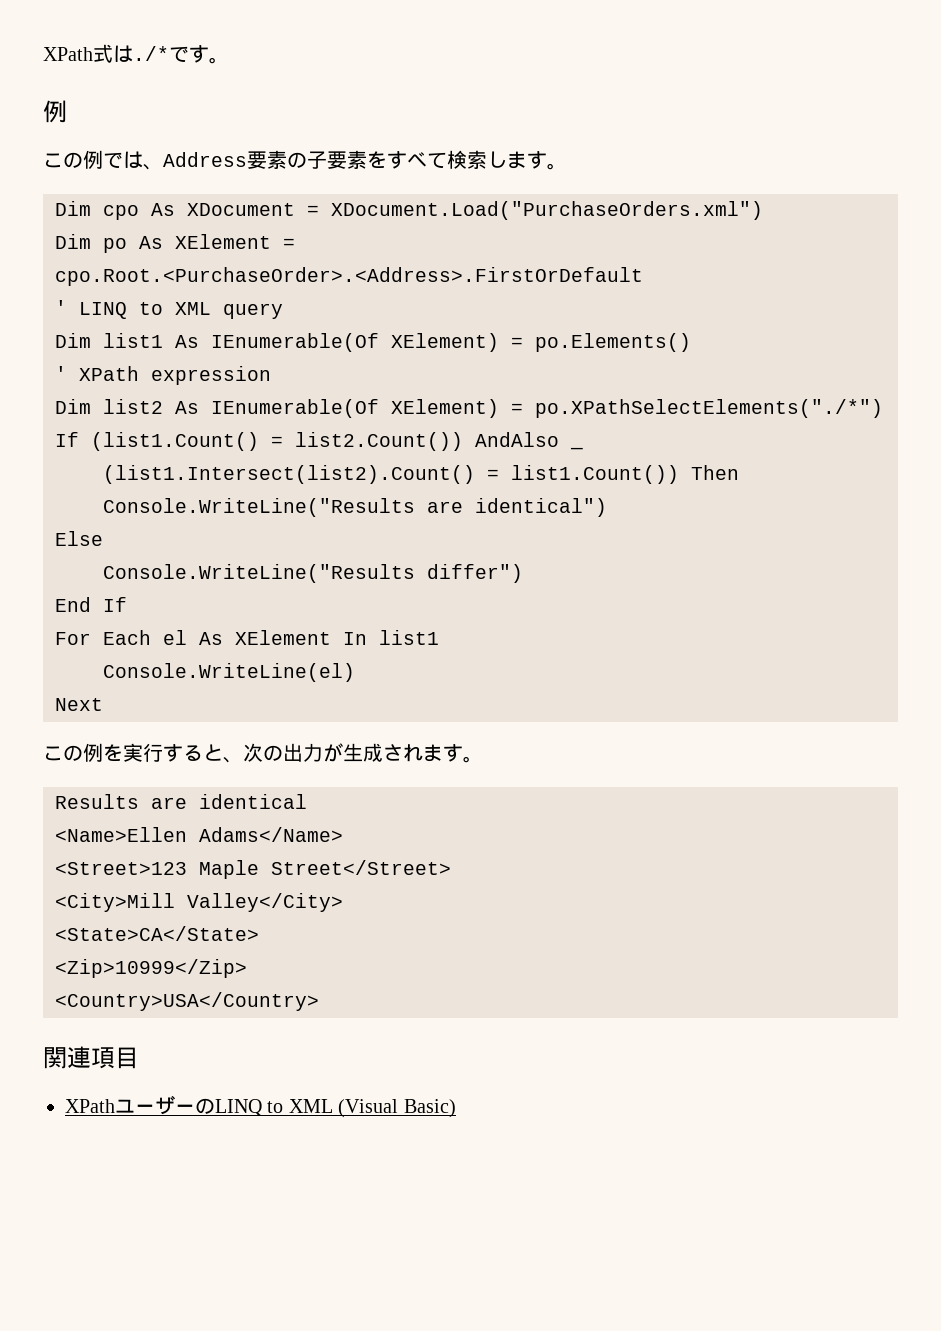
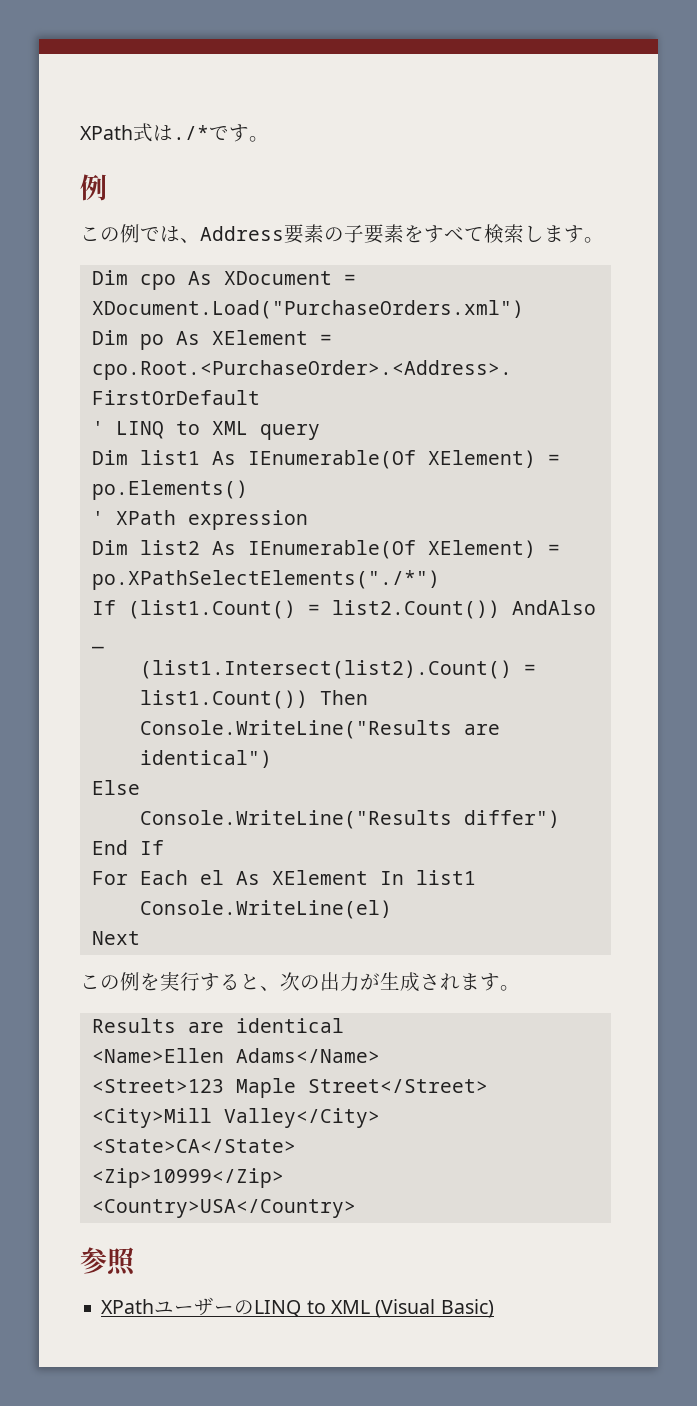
- 関連項目
+ 参照

